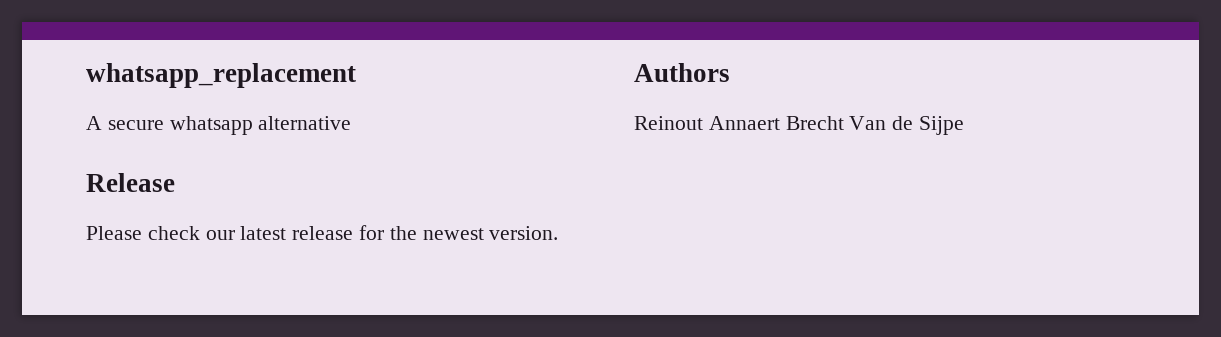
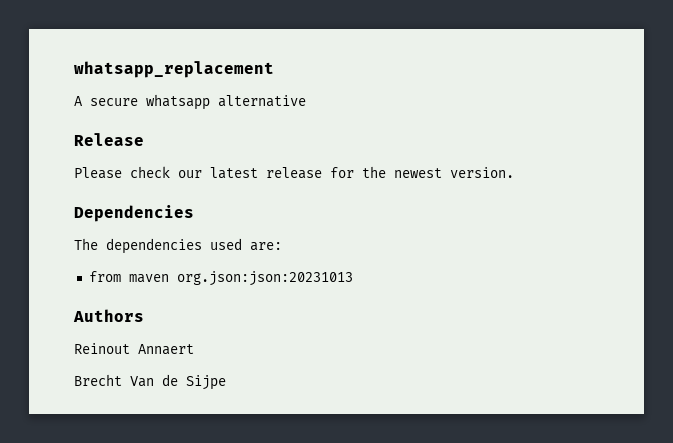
+ Dependencies
+ The dependencies used are:
+ from maven org.json:json:20231013
- Reinout Annaert Brecht Van de Sijpe
+ Reinout Annaert
+ Brecht Van de Sijpe

